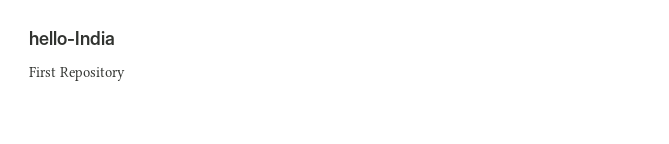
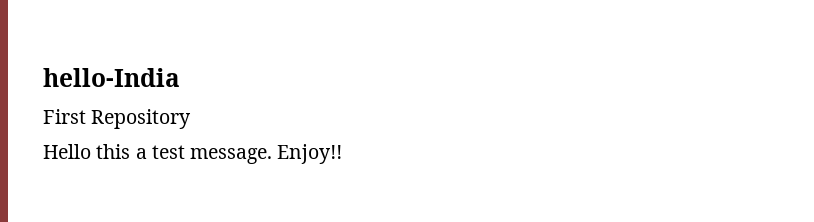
+ Hello this a test message. Enjoy!!

